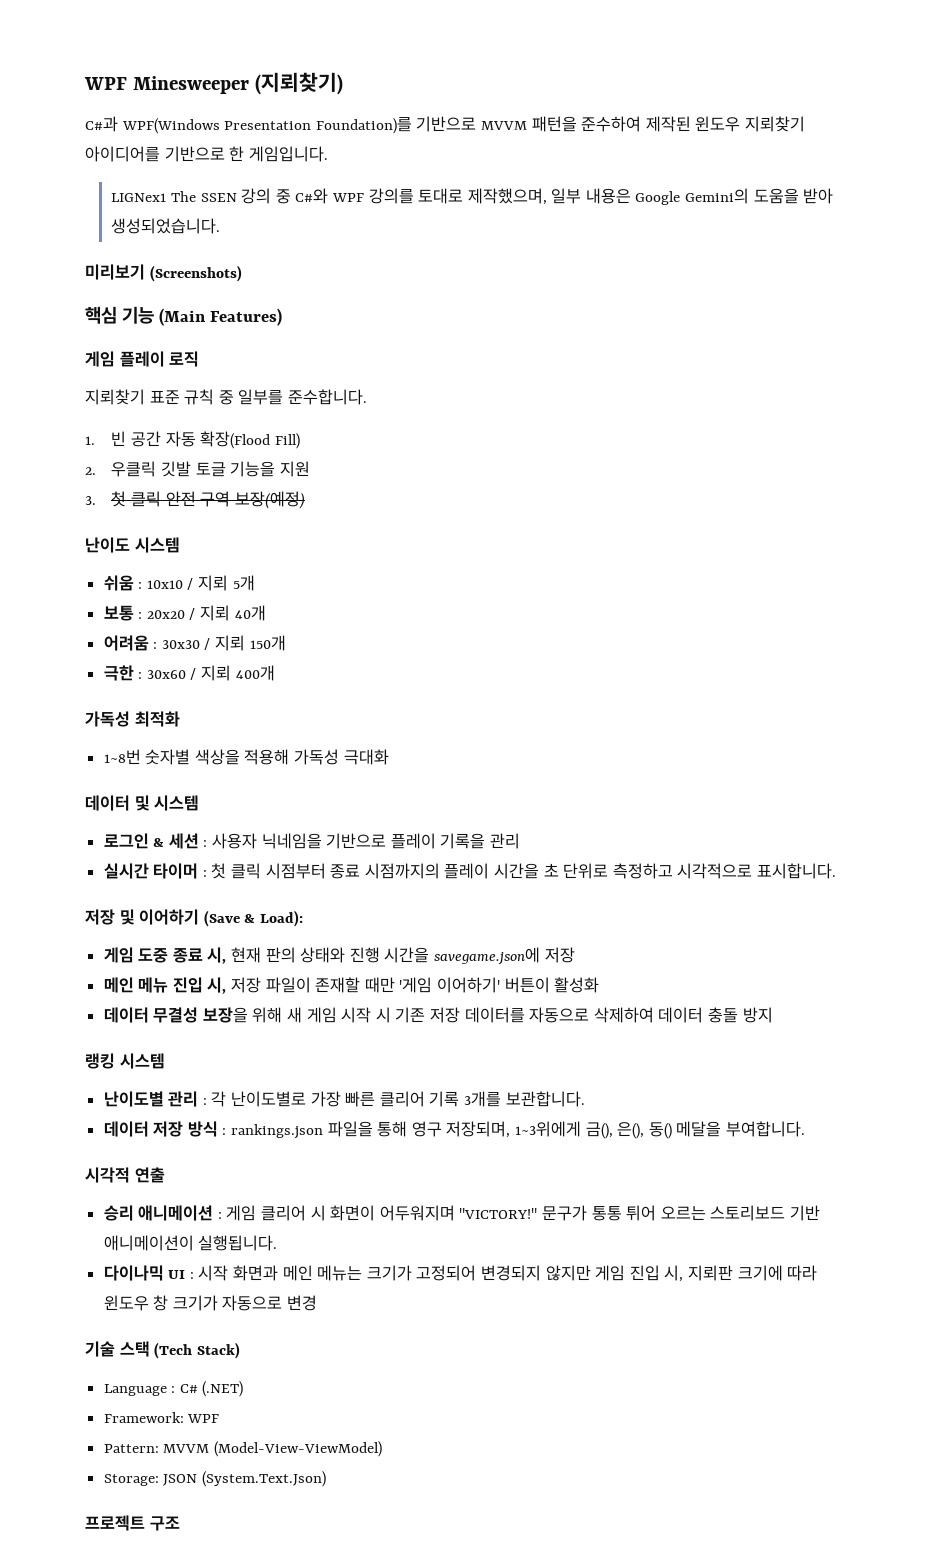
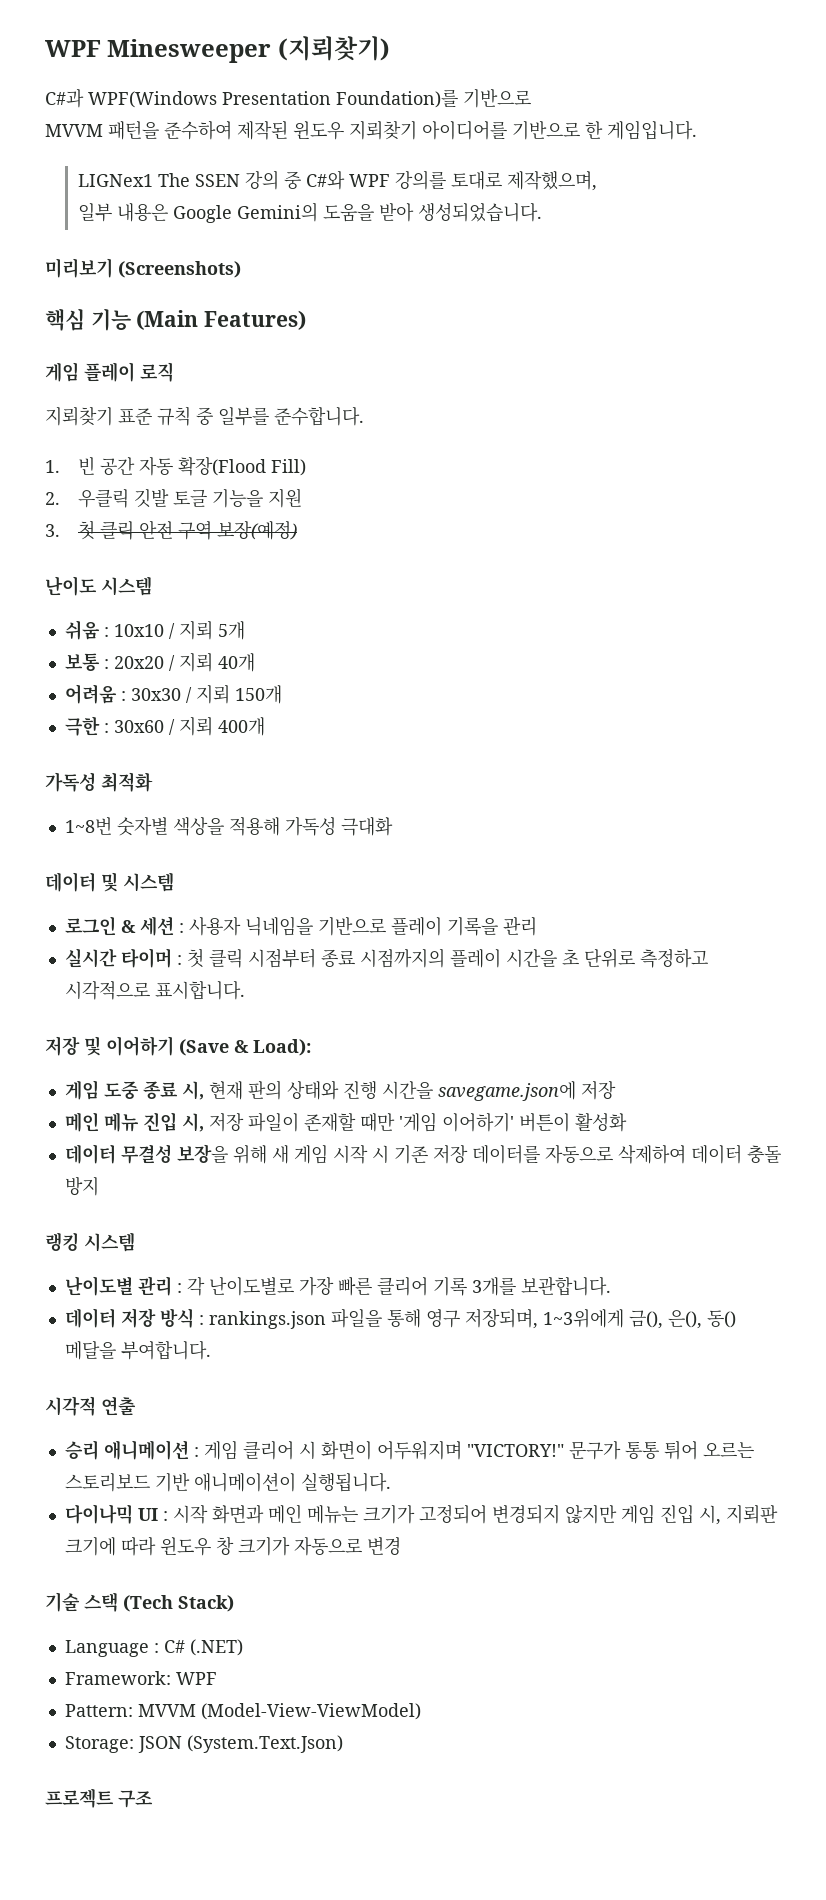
- C#과 WPF(Windows Presentation Foundation)를 기반으로 MVVM 패턴을 준수하여 제작된 윈도우 지뢰찾기 아이디어를 기반으로 한 게임입니다.
+ C#과 WPF(Windows Presentation Foundation)를 기반으로
+ MVVM 패턴을 준수하여 제작된 윈도우 지뢰찾기 아이디어를 기반으로 한 게임입니다.
- LIGNex1 The SSEN 강의 중 C#와 WPF 강의를 토대로 제작했으며, 일부 내용은 Google Gemini의 도움을 받아 생성되었습니다.
+ LIGNex1 The SSEN 강의 중 C#와 WPF 강의를 토대로 제작했으며,
+ 일부 내용은 Google Gemini의 도움을 받아 생성되었습니다.

